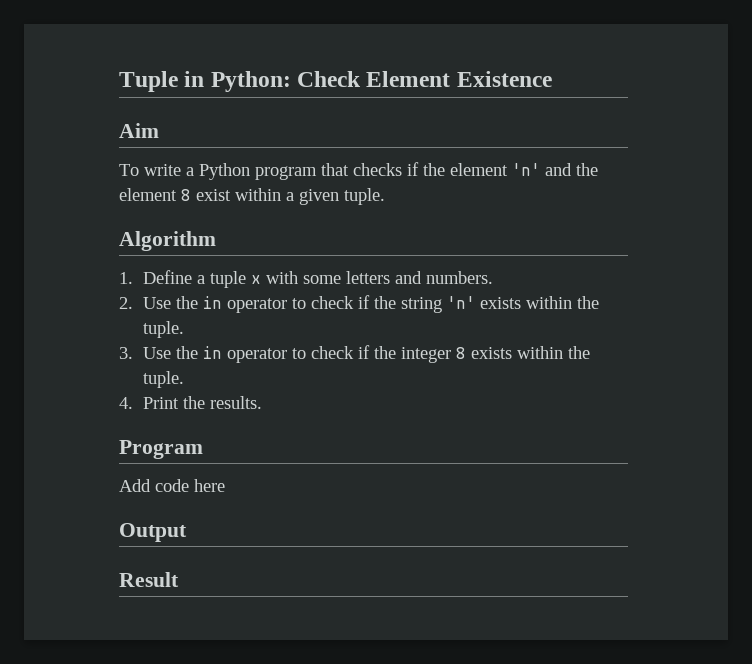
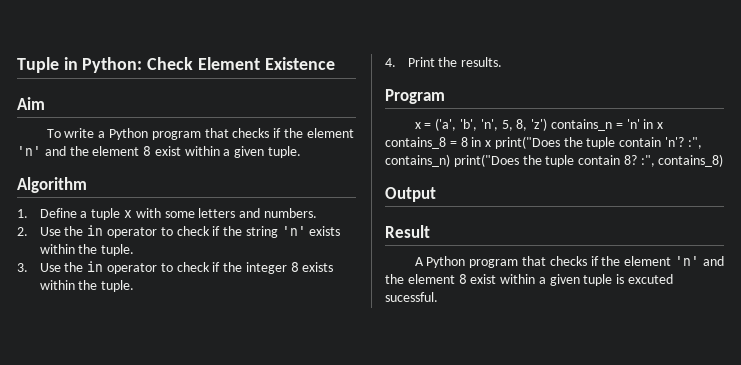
- Add code here
+ x = ('a', 'b', 'n', 5, 8, 'z') contains_n = 'n' in x contains_8 = 8 in x print("Does the tuple contain 'n'? :", contains_n) print("Does the tuple contain 8? :", contains_8)
  Output
  Result
+ A Python program that checks if the element 'n' and the element 8 exist within a given tuple is excuted sucessful.

